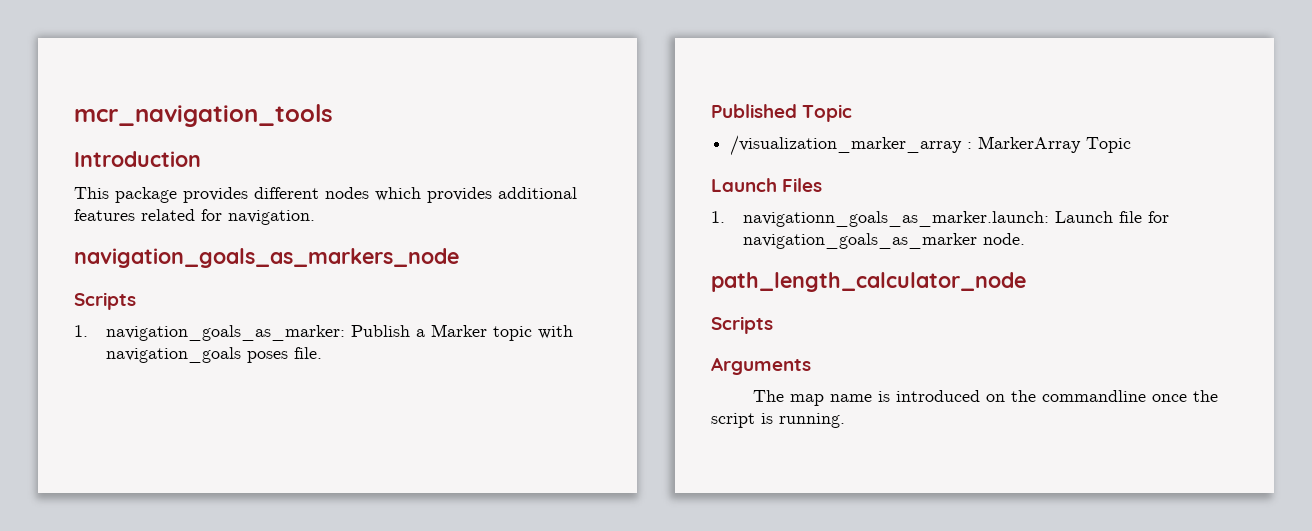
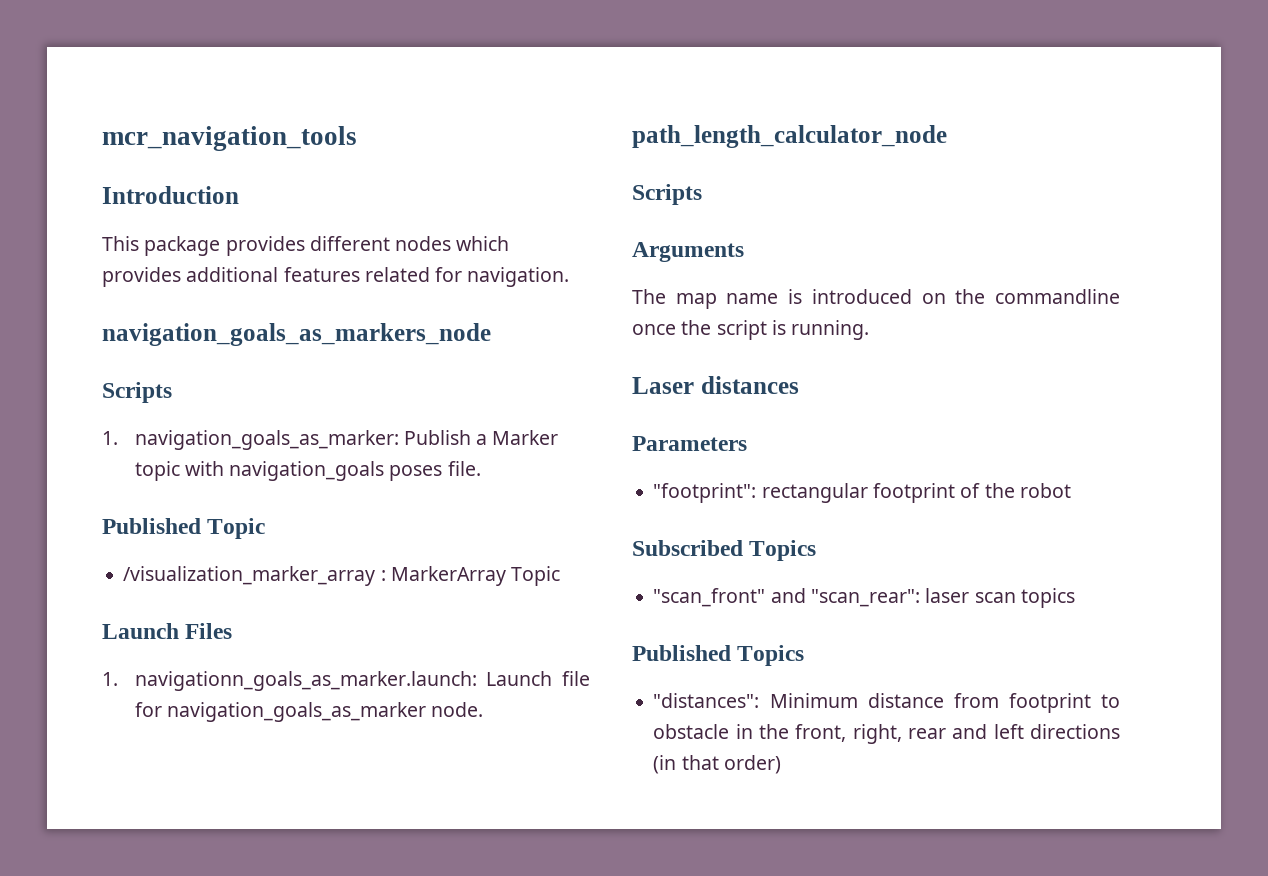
+ Laser distances
+ Parameters
+ "footprint": rectangular footprint of the robot
+ Subscribed Topics
+ "scan_front" and "scan_rear": laser scan topics
+ Published Topics
+ "distances": Minimum distance from footprint to obstacle in the front, right, rear and left directions (in that order)

